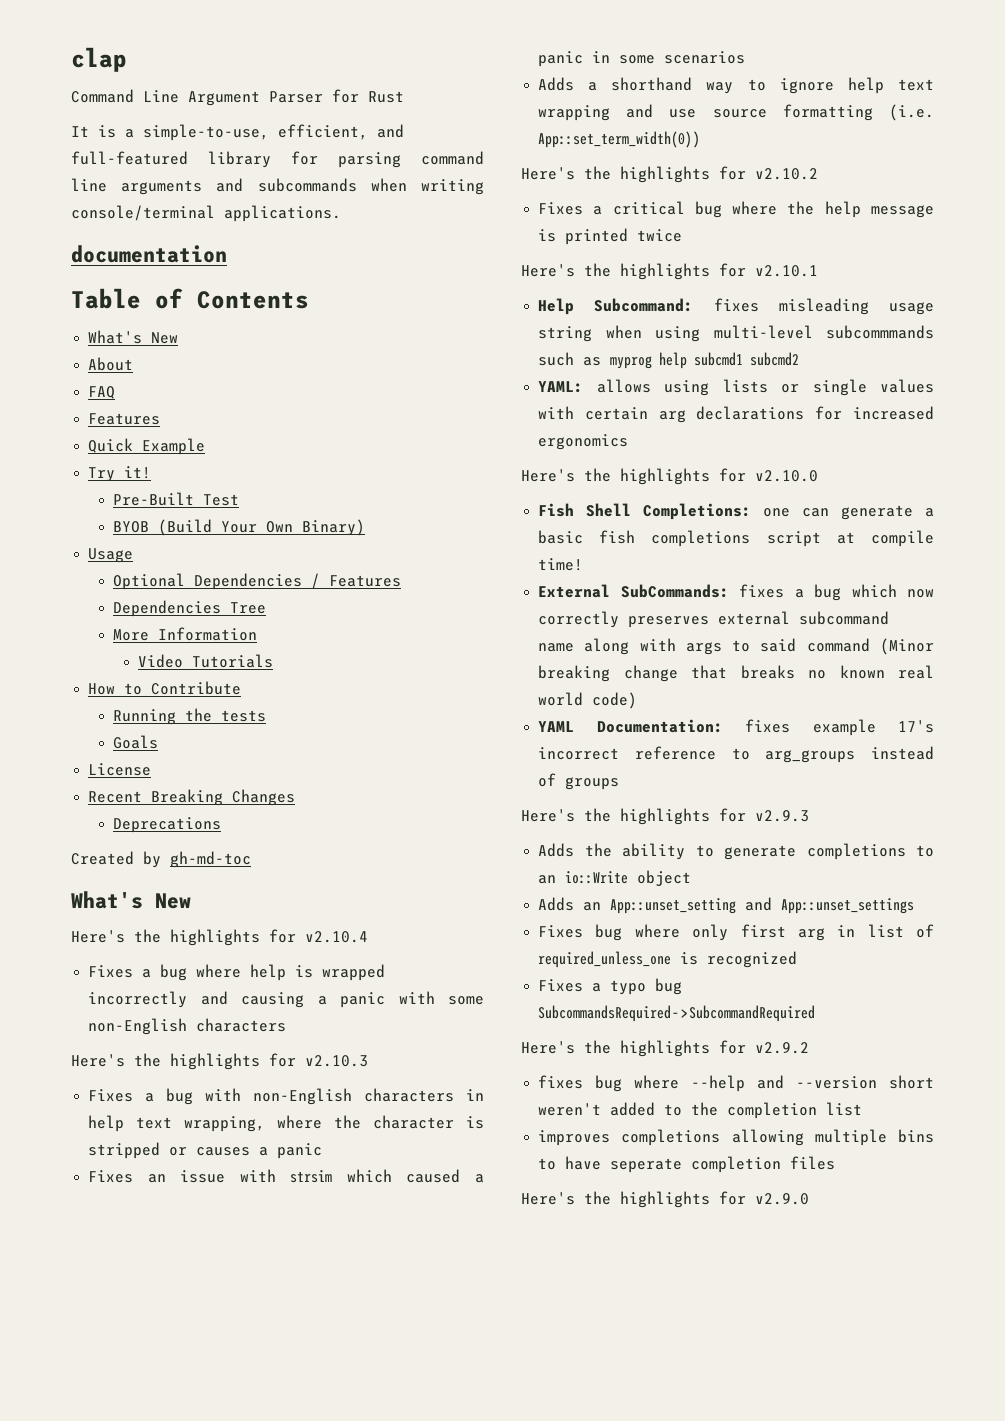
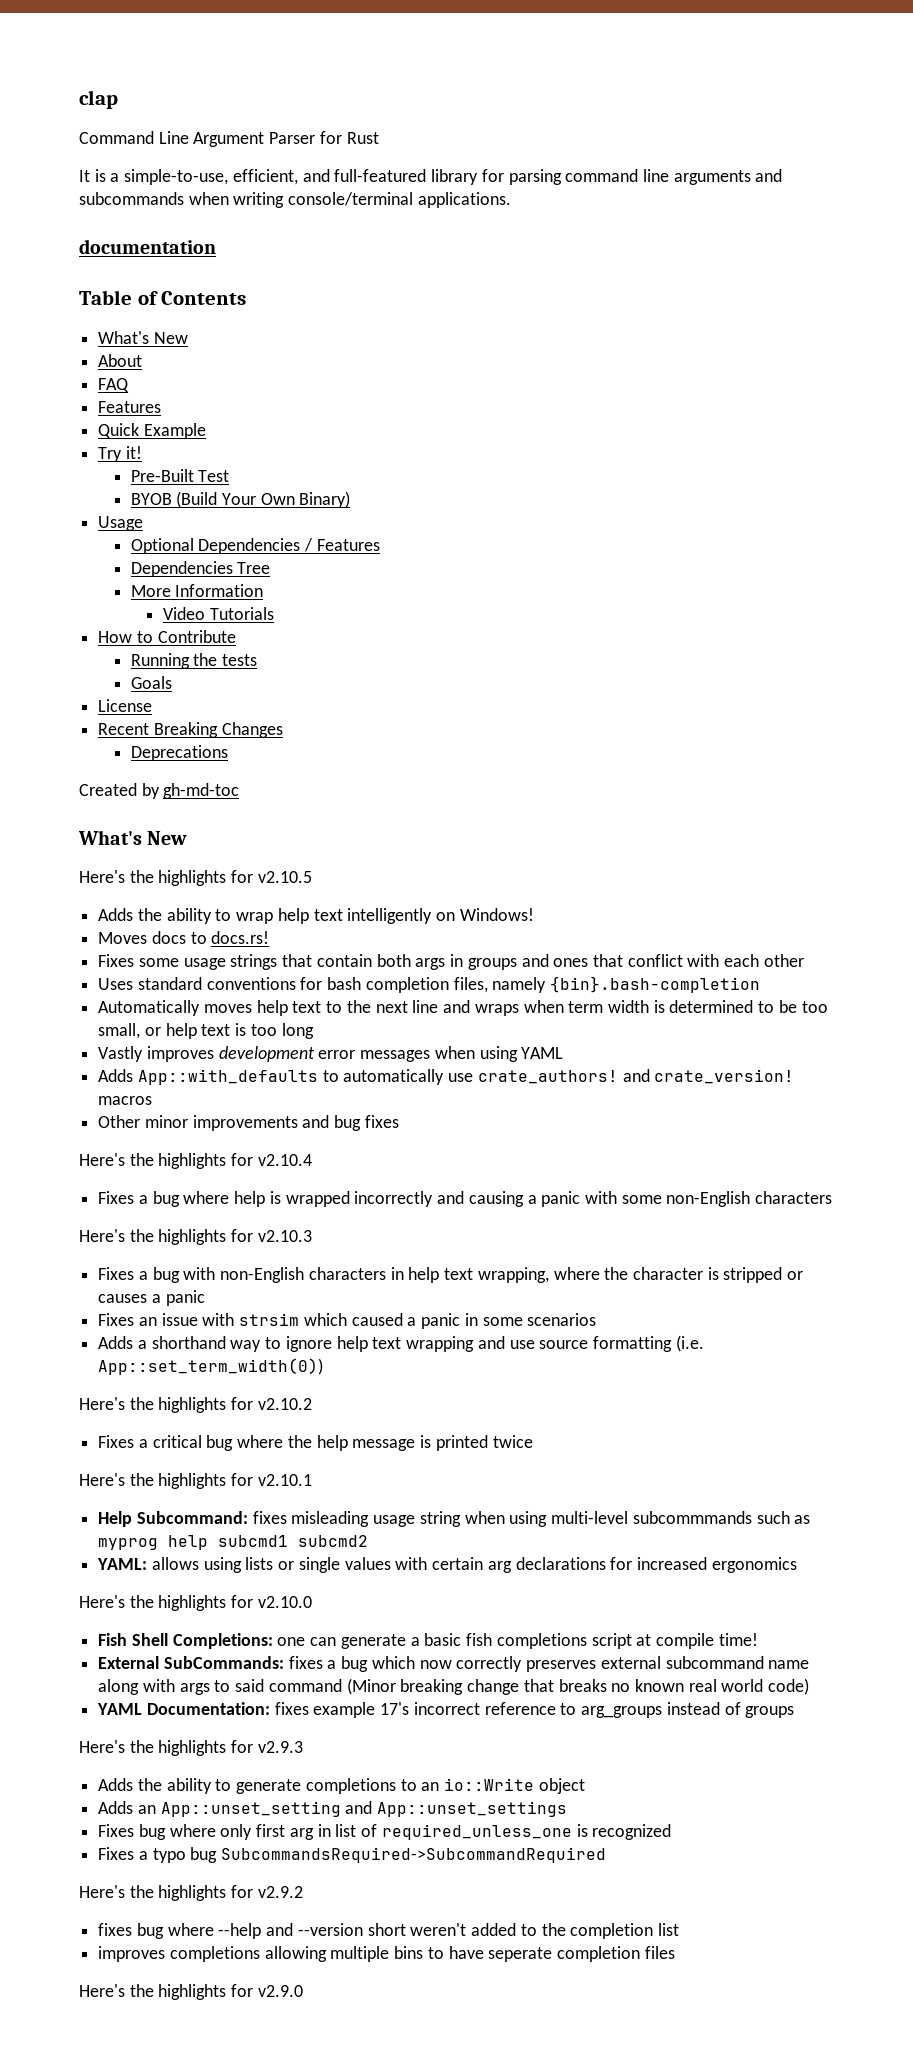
+ Here's the highlights for v2.10.5
+ Adds the ability to wrap help text intelligently on Windows!
+ Moves docs to docs.rs!
+ Fixes some usage strings that contain both args in groups and ones that conflict with each other
+ Uses standard conventions for bash completion files, namely {bin}.bash-completion
+ Automatically moves help text to the next line and wraps when term width is determined to be too small, or help text is too long
+ Vastly improves development error messages when using YAML
+ Adds App::with_defaults to automatically use crate_authors! and crate_version! macros
+ Other minor improvements and bug fixes

